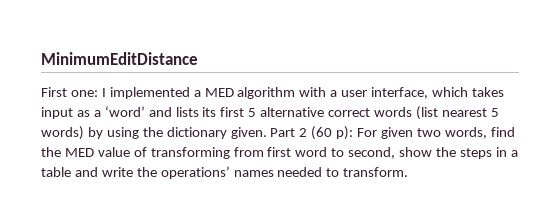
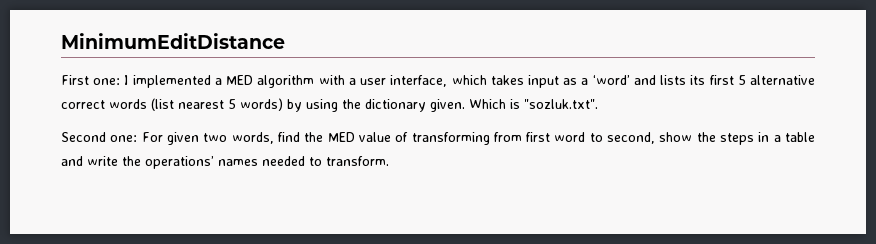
- Part 2 (60 p): For given two words, find the MED value of transforming from first word to second, show the steps in a table and write the operations’ names needed to transform.
+ Which is "sozluk.txt".
+ Second one: For given two words, find the MED value of transforming from first word to second, show the steps in a table and write the operations’ names needed to transform.

